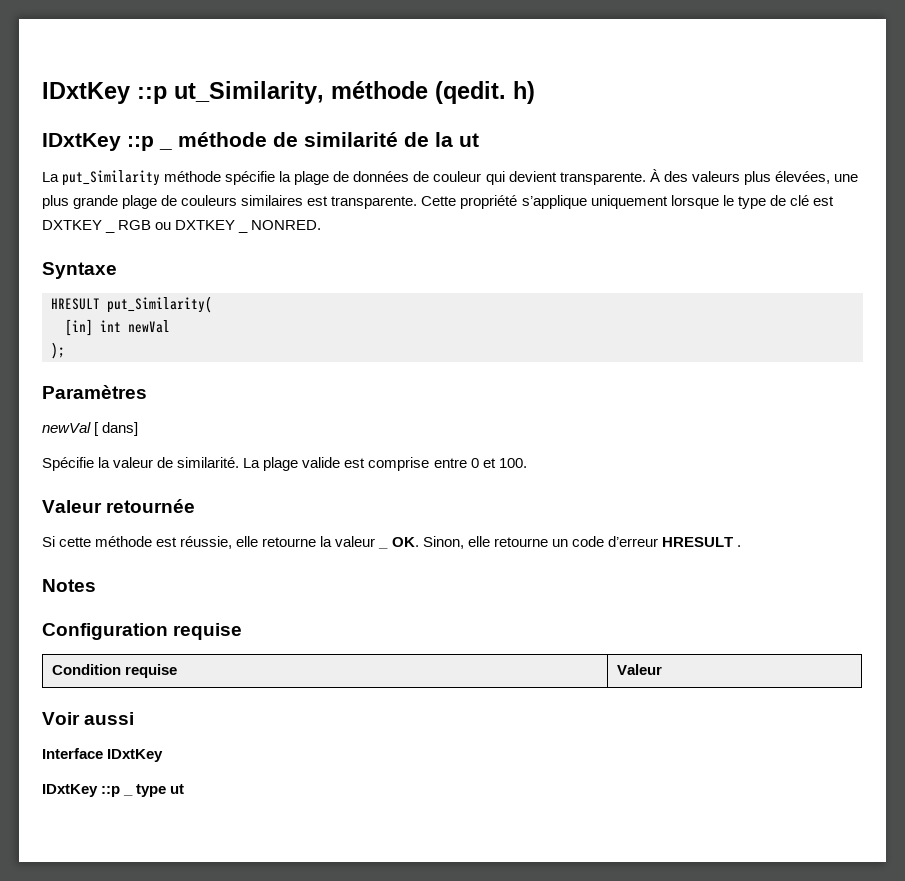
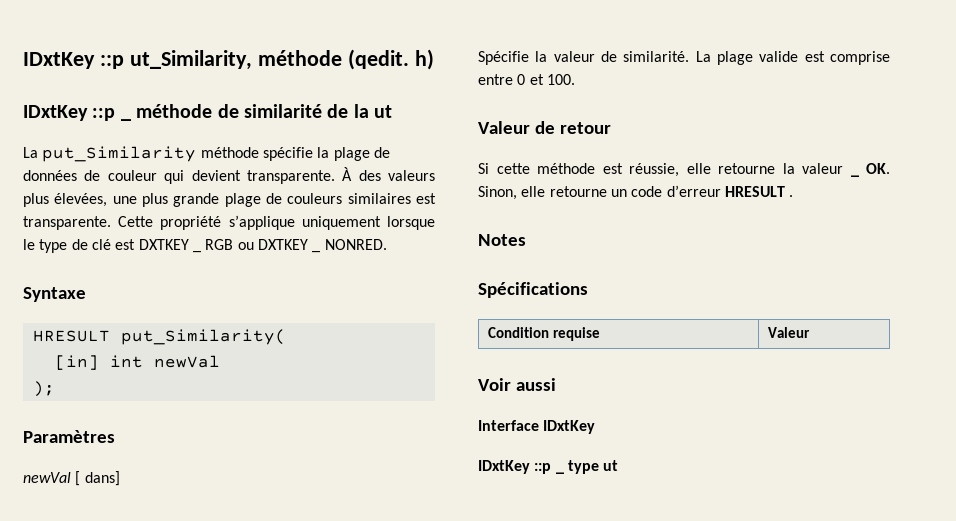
- Valeur retournée
+ Valeur de retour
- Configuration requise
+ Spécifications

